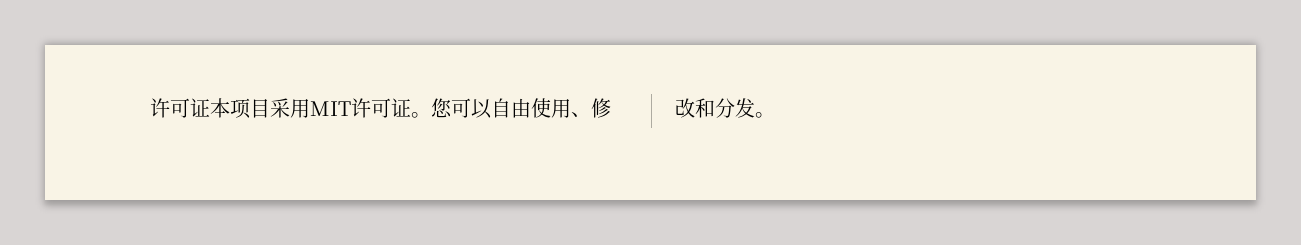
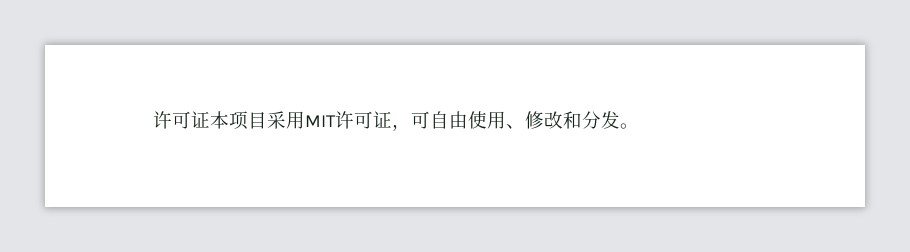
- 许可证本项目采用MIT许可证。您可以自由使用、修改和分发。
+ 许可证本项目采用MIT许可证，可自由使用、修改和分发。

